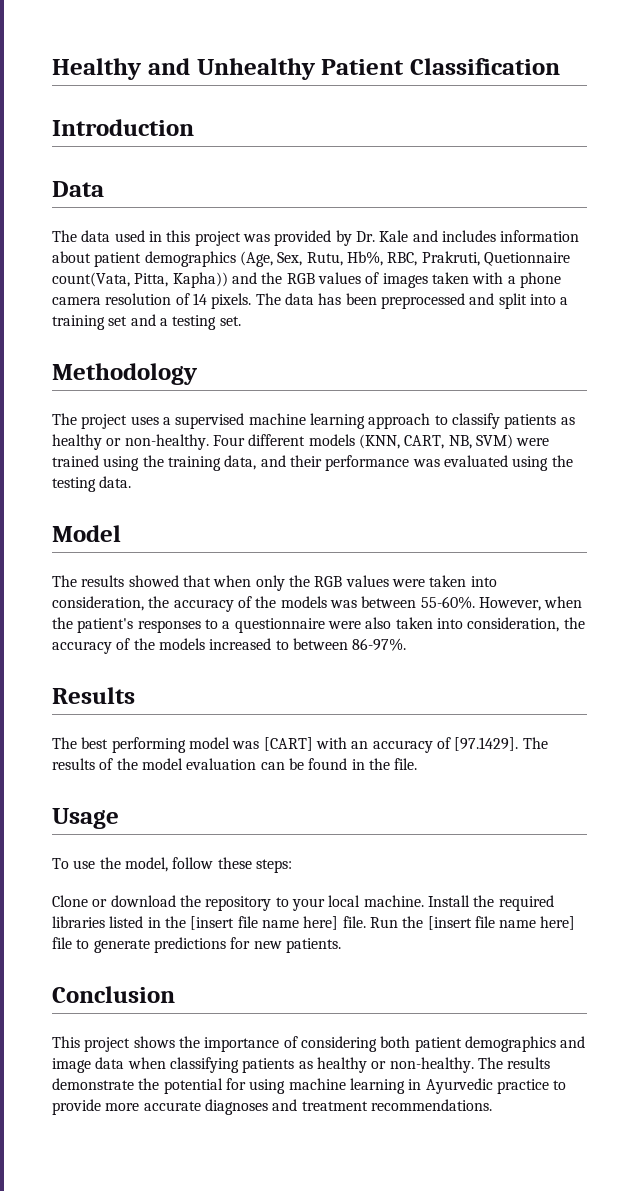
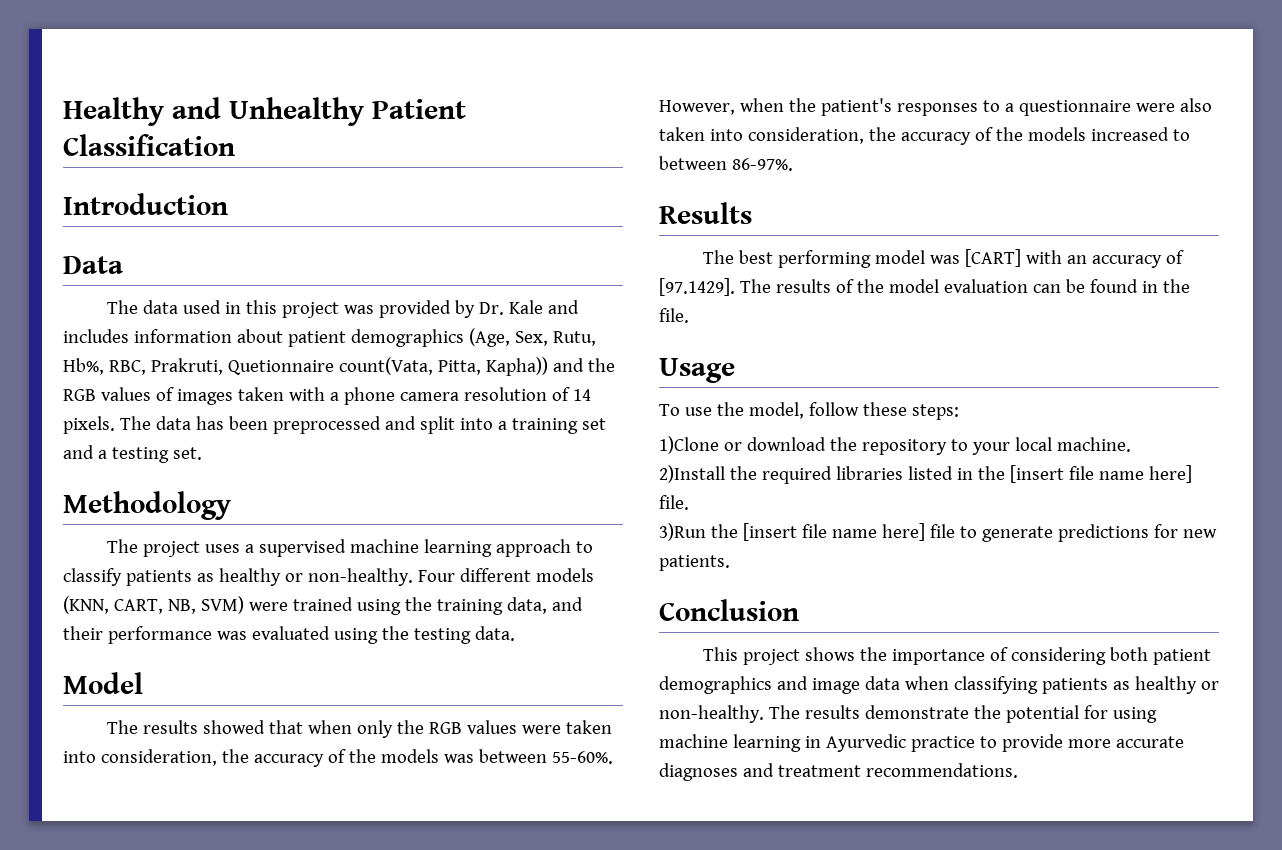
- Clone or download the repository to your local machine. Install the required libraries listed in the [insert file name here] file. Run the [insert file name here] file to generate predictions for new patients.
+ 1)Clone or download the repository to your local machine.
+ 2)Install the required libraries listed in the [insert file name here] file.
+ 3)Run the [insert file name here] file to generate predictions for new patients.

